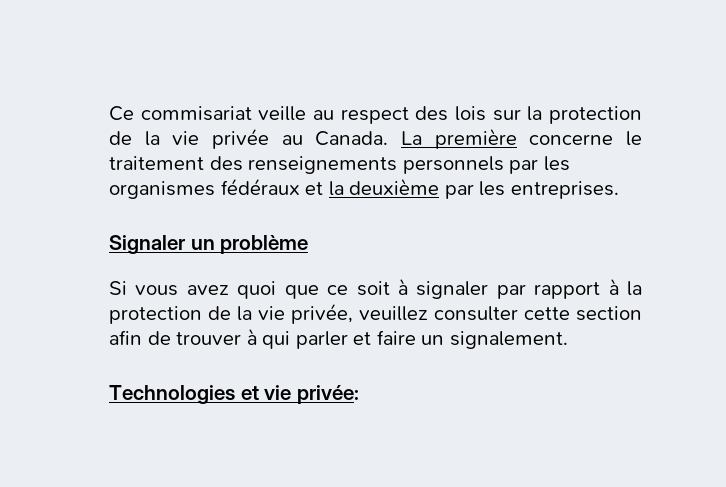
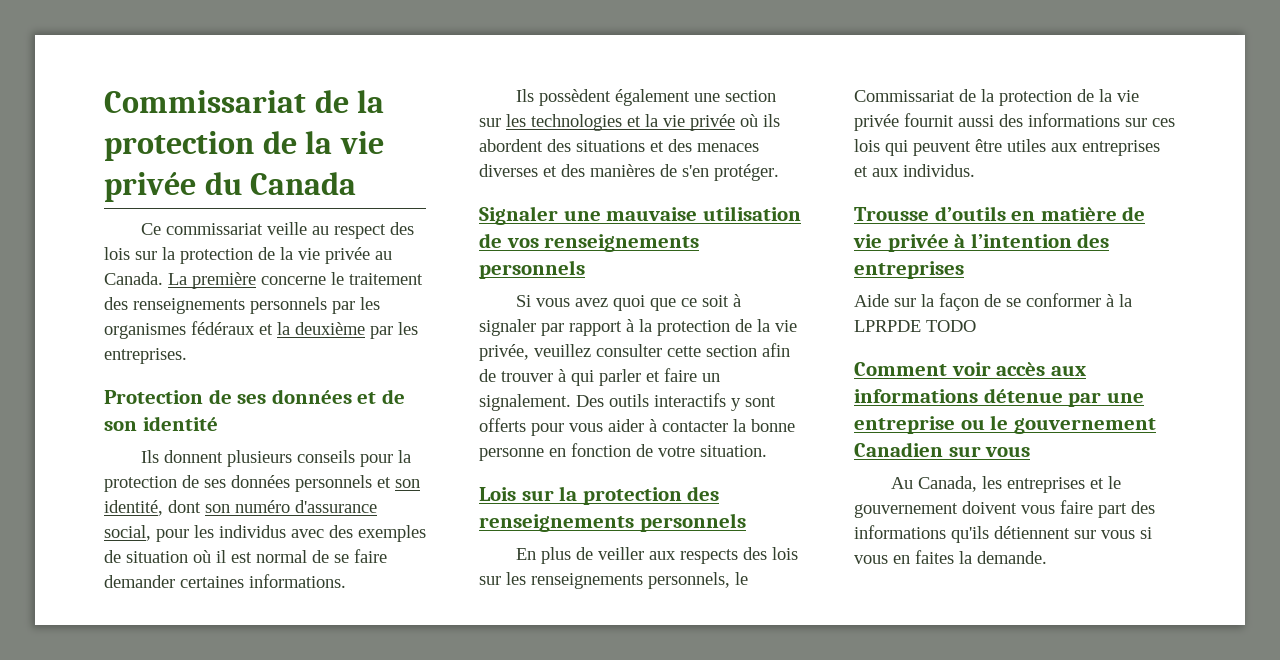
- Ce commisariat veille au respect des lois sur la protection de la vie privée au Canada.
+ Commissariat de la protection de la vie privée du Canada
+ Ce commissariat veille au respect des lois sur la protection de la vie privée au Canada.
- Signaler un problème
+ Protection de ses données et de son identité
+ Ils donnent plusieurs conseils pour la protection de ses données personnels et son identité, dont son numéro d'assurance social, pour les individus avec des exemples de situation où il est normal de se faire demander certaines informations.
+ Ils possèdent également une section sur les technologies et la vie privée où ils abordent des situations et des menaces diverses et des manières de s'en protéger.
+ Signaler une mauvaise utilisation de vos renseignements personnels
- Si vous avez quoi que ce soit à signaler par rapport à la protection de la vie privée, veuillez consulter cette section afin de trouver à qui parler et faire un signalement.
- Technologies et vie privée:
+ Si vous avez quoi que ce soit à signaler par rapport à la protection de la vie privée, veuillez consulter cette section afin de trouver à qui parler et faire un signalement. Des outils interactifs y sont offerts pour vous aider à contacter la bonne personne en fonction de votre situation.
+ Lois sur la protection des renseignements personnels
+ En plus de veiller aux respects des lois sur les renseignements personnels, le Commissariat de la protection de la vie privée fournit aussi des informations sur ces lois qui peuvent être utiles aux entreprises et aux individus.
+ Trousse d’outils en matière de vie privée à l’intention des entreprises
+ Aide sur la façon de se conformer à la LPRPDE TODO
+ Comment voir accès aux informations détenue par une entreprise ou le gouvernement Canadien sur vous
+ Au Canada, les entreprises et le gouvernement doivent vous faire part des informations qu'ils détiennent sur vous si vous en faites la demande.

